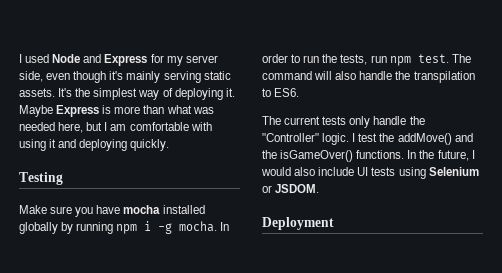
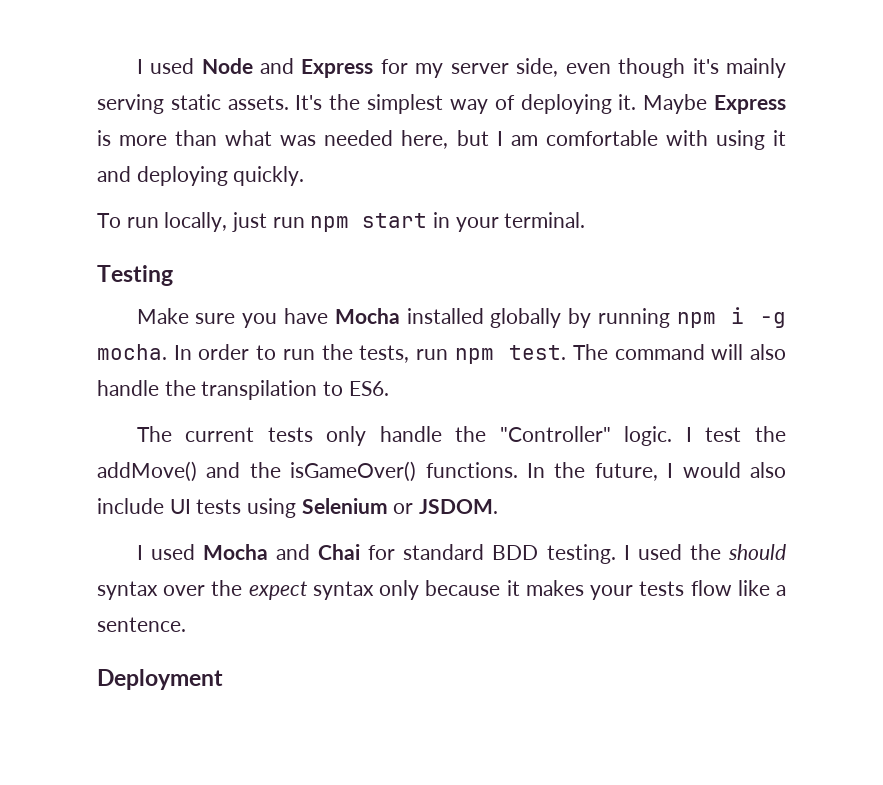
+ To run locally, just run npm start in your terminal.
- Make sure you have mocha installed globally by running npm i -g mocha.
+ Make sure you have Mocha installed globally by running npm i -g mocha.
+ I used Mocha and Chai for standard BDD testing. I used the should syntax over the expect syntax only because it makes your tests flow like a sentence.

